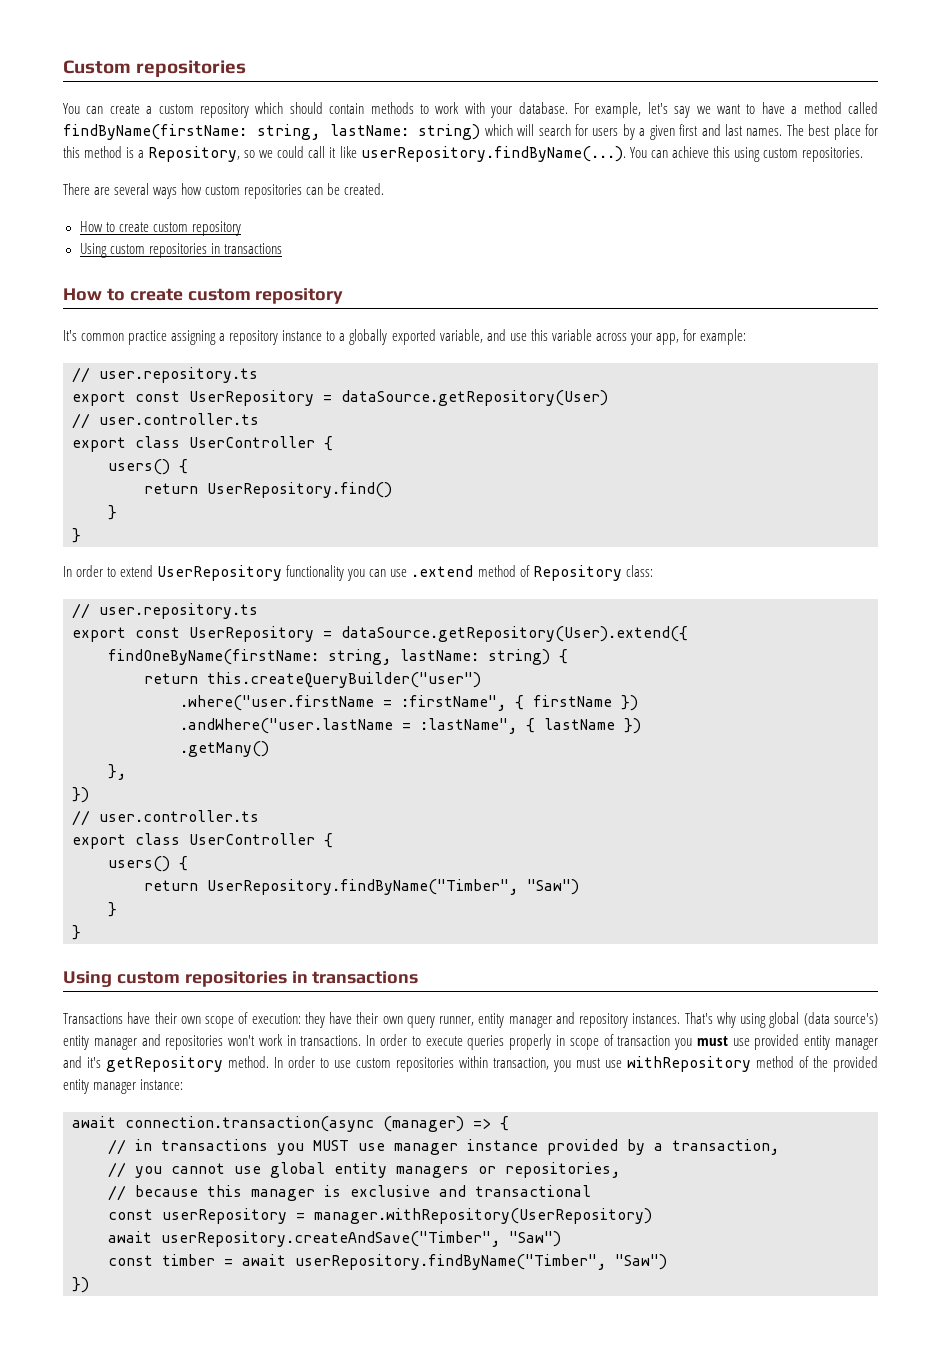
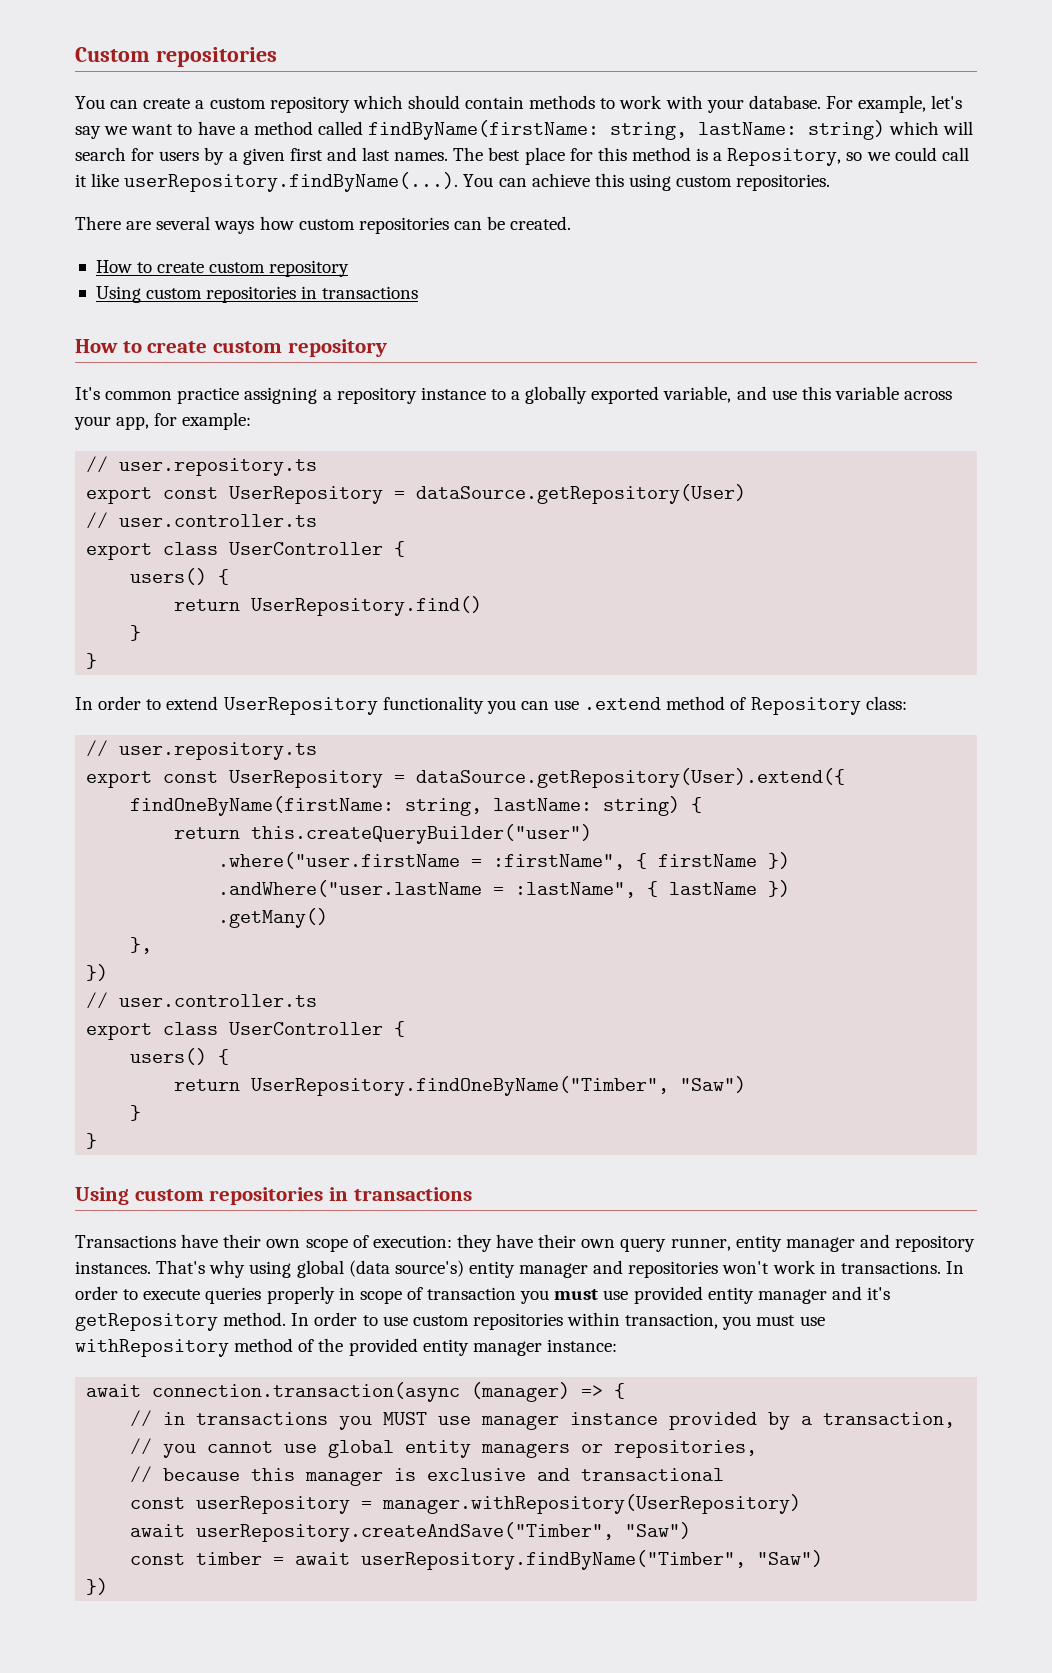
- return UserRepository.findByName("Timber", "Saw")
+ return UserRepository.findOneByName("Timber", "Saw")

